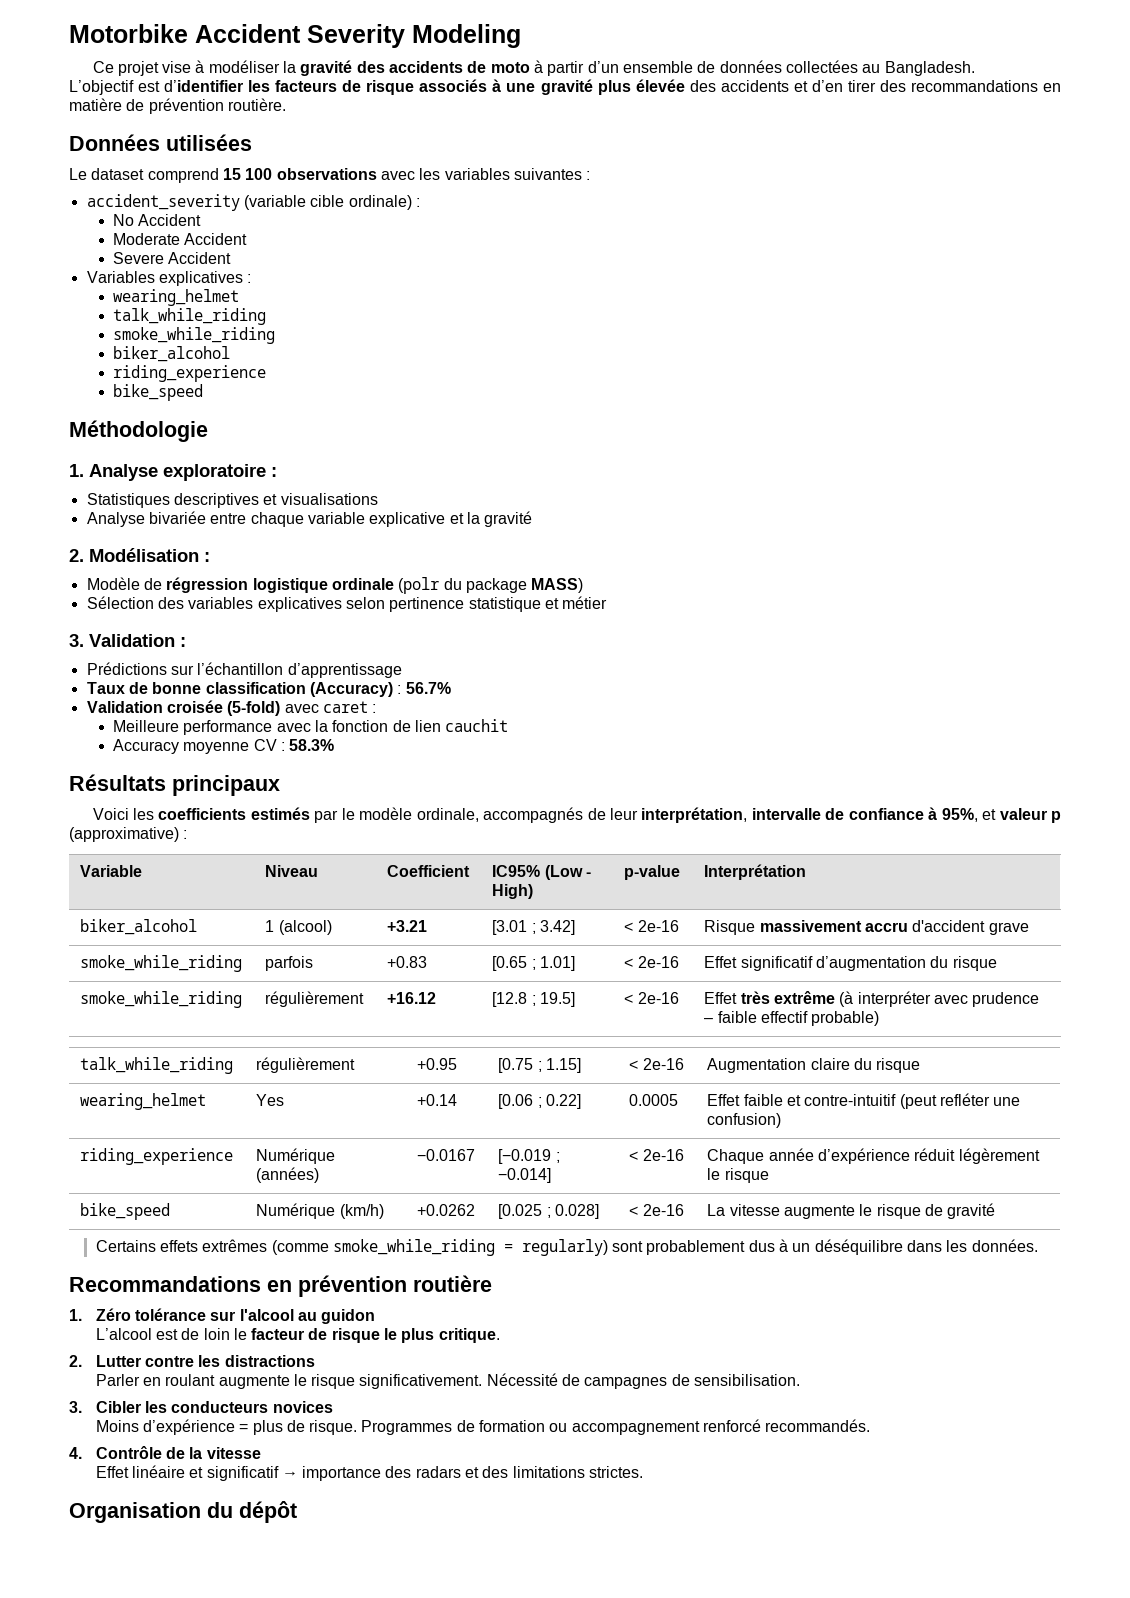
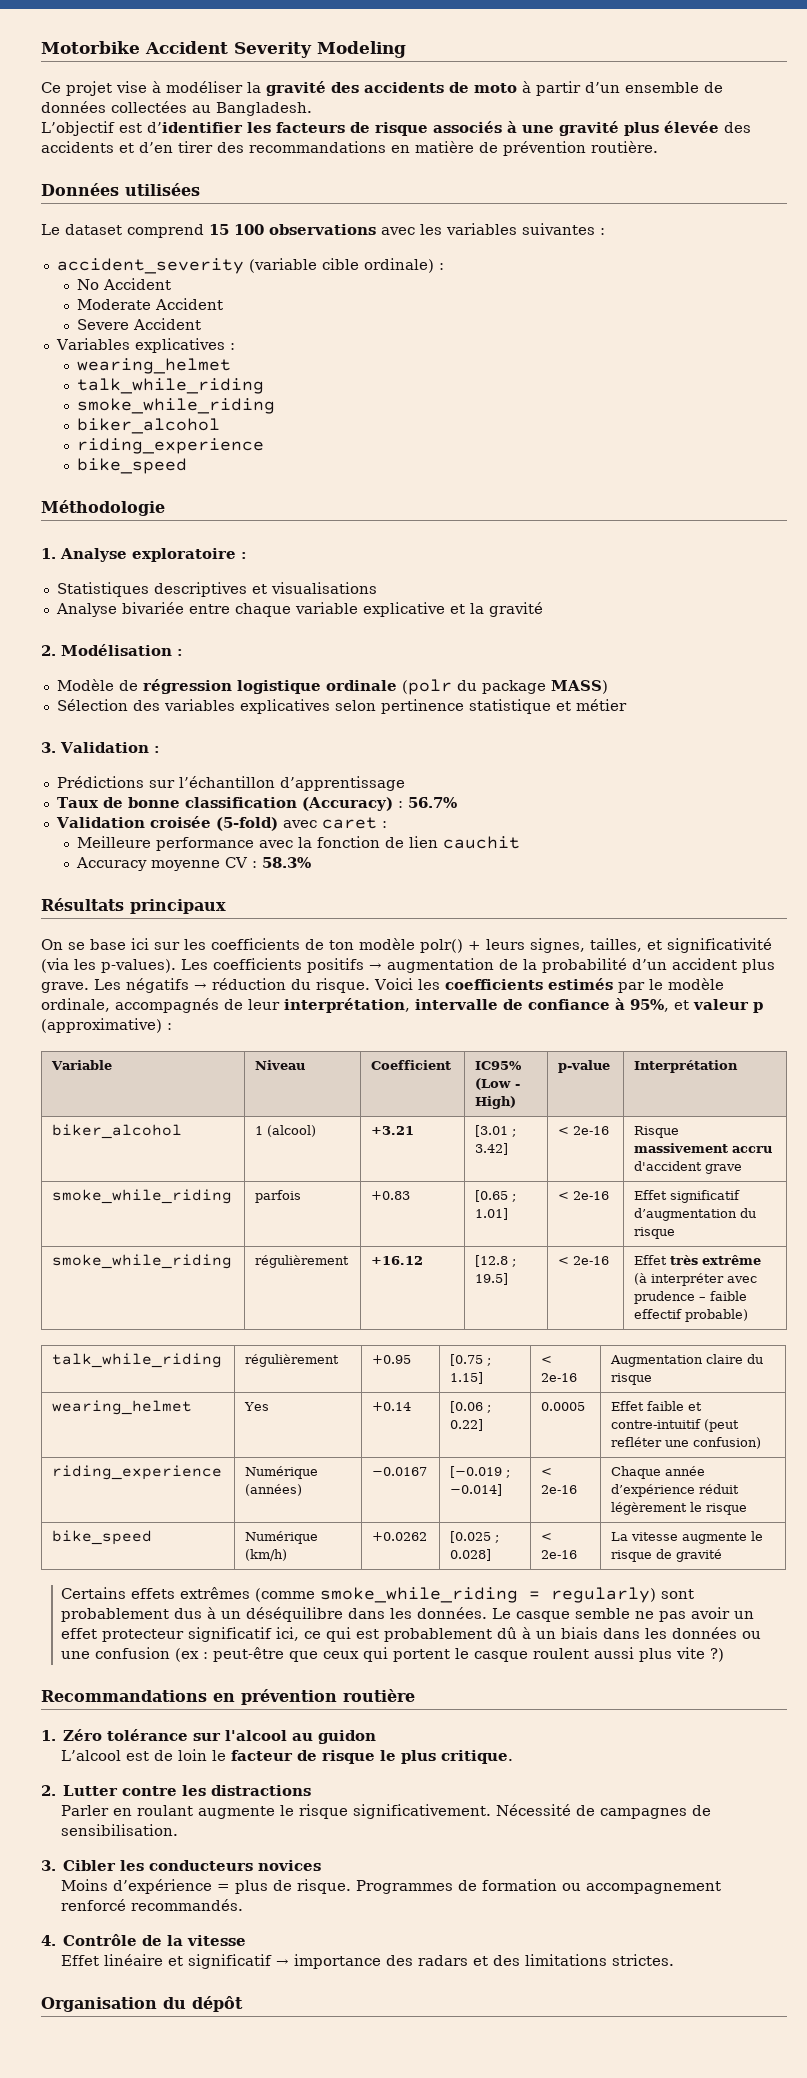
+ On se base ici sur les coefficients de ton modèle polr() + leurs signes, tailles, et significativité (via les p-values). Les coefficients positifs → augmentation de la probabilité d’un accident plus grave. Les négatifs → réduction du risque.
+ Le casque semble ne pas avoir un effet protecteur significatif ici, ce qui est probablement dû à un biais dans les données ou une confusion (ex : peut-être que ceux qui portent le casque roulent aussi plus vite ?)

